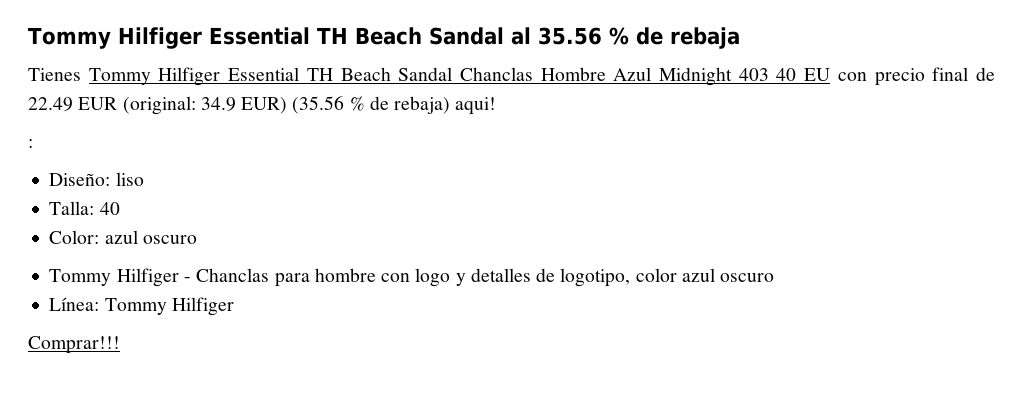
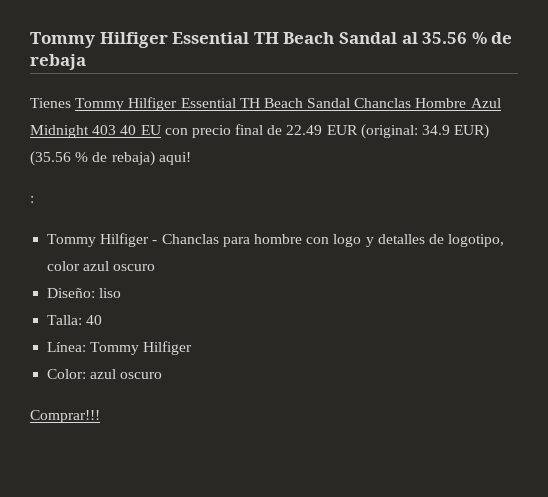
- Diseño: liso
- Talla: 40
- Color: azul oscuro
+ Diseño: liso
+ Talla: 40
+ Color: azul oscuro

